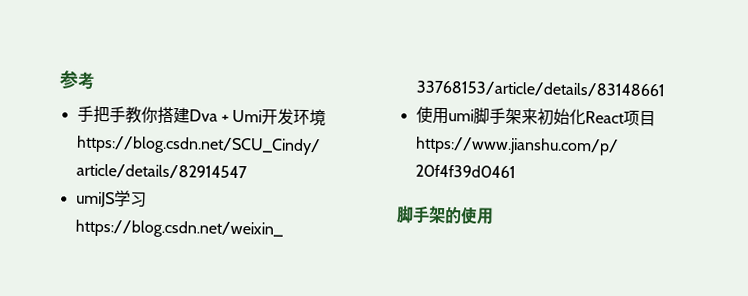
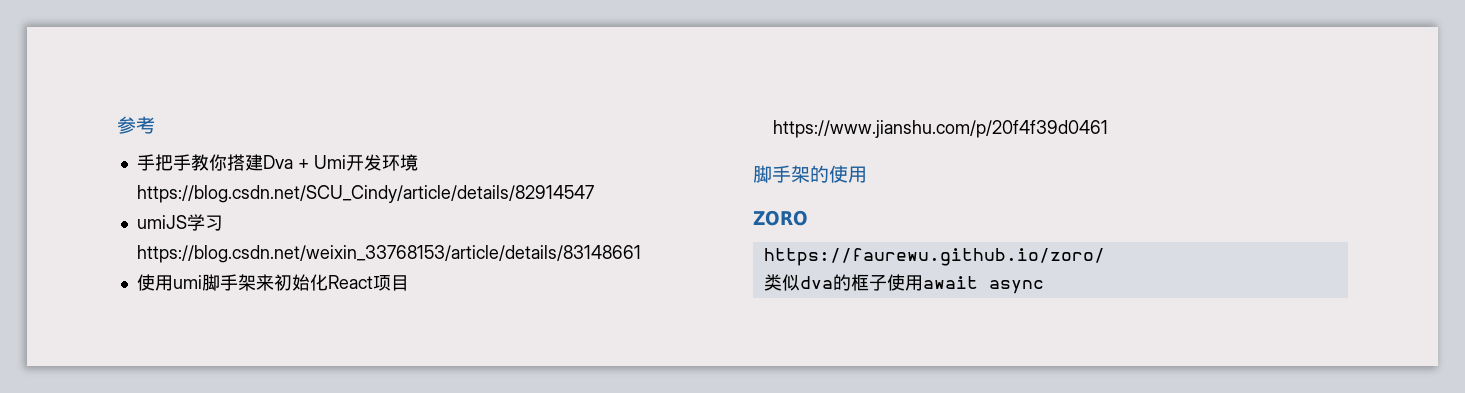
+ ZORO
+ https://faurewu.github.io/zoro/
+ 类似dva的框子使用await async

